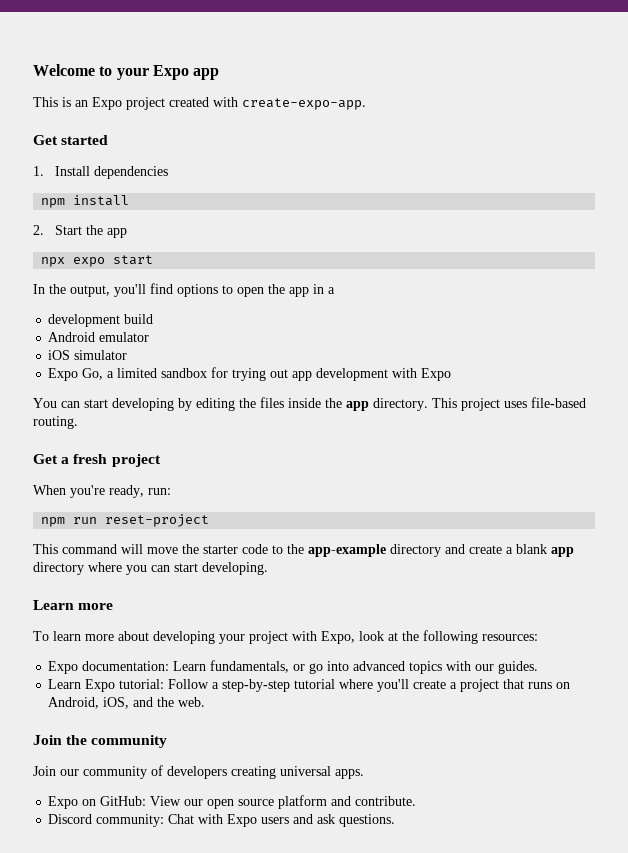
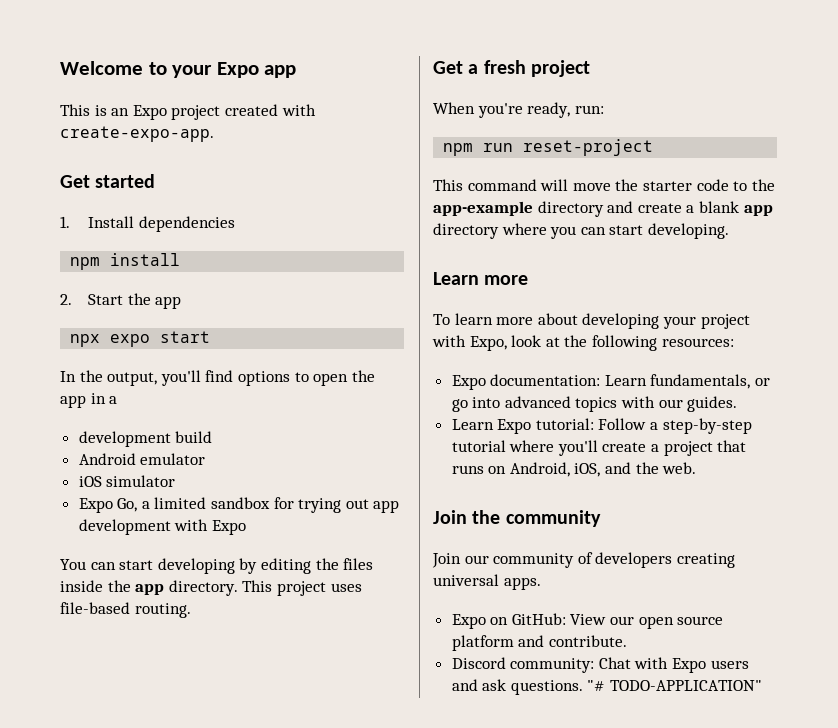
+ "# TODO-APPLICATION"

